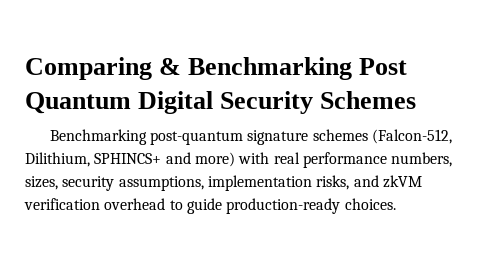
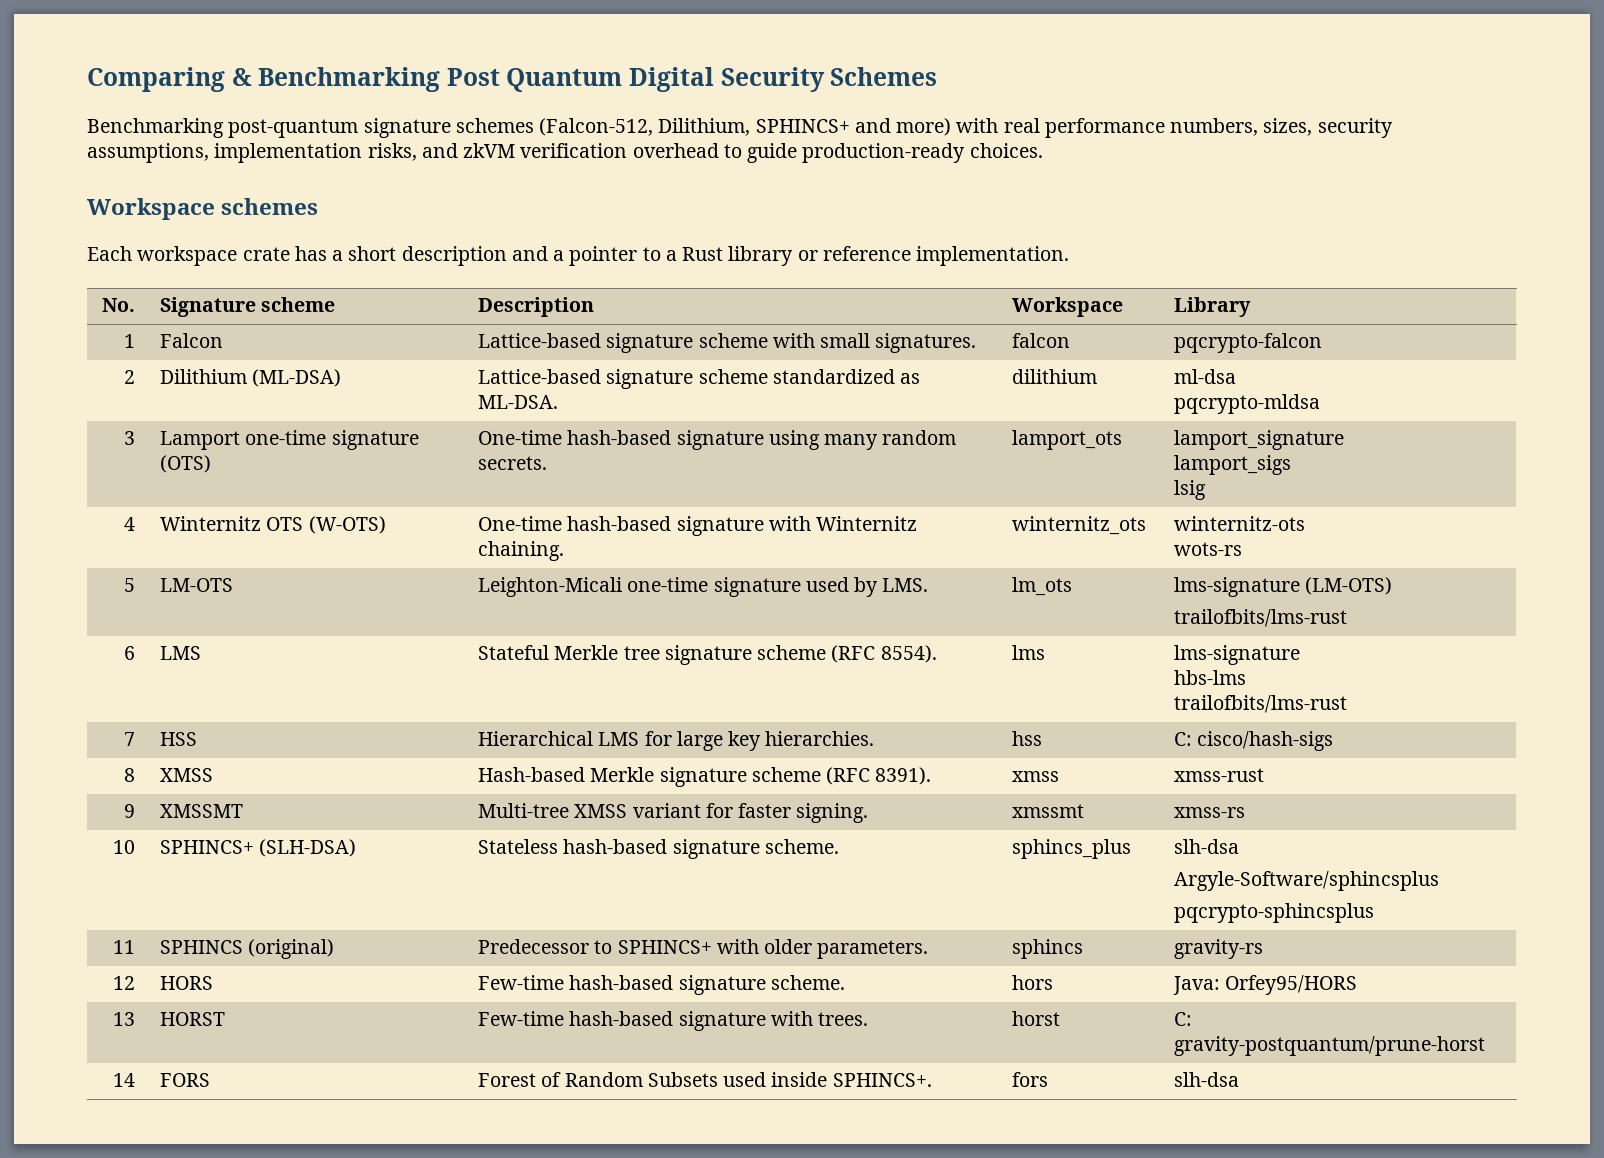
+ Workspace schemes
+ Each workspace crate has a short description and a pointer to a Rust library or reference implementation.
+ No. | Signature scheme | Description | Workspace | Library
+ 1 | Falcon | Lattice-based signature scheme with small signatures. | falcon | pqcrypto-falcon
+ 2 | Dilithium (ML-DSA) | Lattice-based signature scheme standardized as ML-DSA. | dilithium | ml-dsa
+ pqcrypto-mldsa
+ 3 | Lamport one-time signature (OTS) | One-time hash-based signature using many random secrets. | lamport_ots | lamport_signature
+ lamport_sigs
+ lsig
+ 4 | Winternitz OTS (W-OTS) | One-time hash-based signature with Winternitz chaining. | winternitz_ots | winternitz-ots
+ wots-rs
+ 5 | LM-OTS | Leighton-Micali one-time signature used by LMS. | lm_ots | lms-signature (LM-OTS)
+ trailofbits/lms-rust
+ 6 | LMS | Stateful Merkle tree signature scheme (RFC 8554). | lms | lms-signature
+ hbs-lms
+ trailofbits/lms-rust
+ 7 | HSS | Hierarchical LMS for large key hierarchies. | hss | C: cisco/hash-sigs
+ 8 | XMSS | Hash-based Merkle signature scheme (RFC 8391). | xmss | xmss-rust
+ 9 | XMSSMT | Multi-tree XMSS variant for faster signing. | xmssmt | xmss-rs
+ 10 | SPHINCS+ (SLH-DSA) | Stateless hash-based signature scheme. | sphincs_plus | slh-dsa
+ Argyle-Software/sphincsplus
+ pqcrypto-sphincsplus
+ 11 | SPHINCS (original) | Predecessor to SPHINCS+ with older parameters. | sphincs | gravity-rs
+ 12 | HORS | Few-time hash-based signature scheme. | hors | Java: Orfey95/HORS
+ 13 | HORST | Few-time hash-based signature with trees. | horst | C: gravity-postquantum/prune-horst
+ 14 | FORS | Forest of Random Subsets used inside SPHINCS+. | fors | slh-dsa

